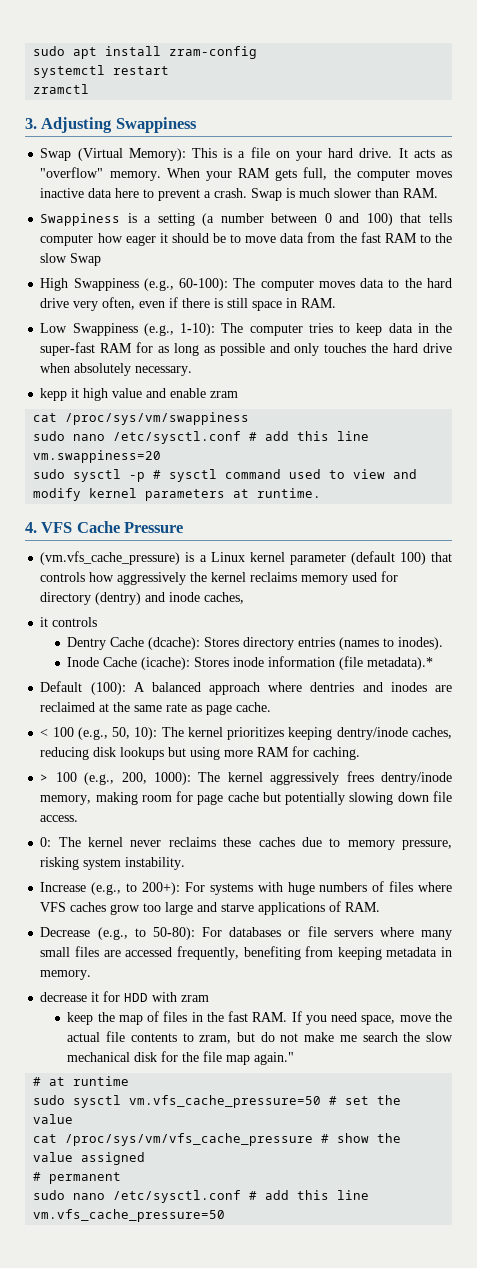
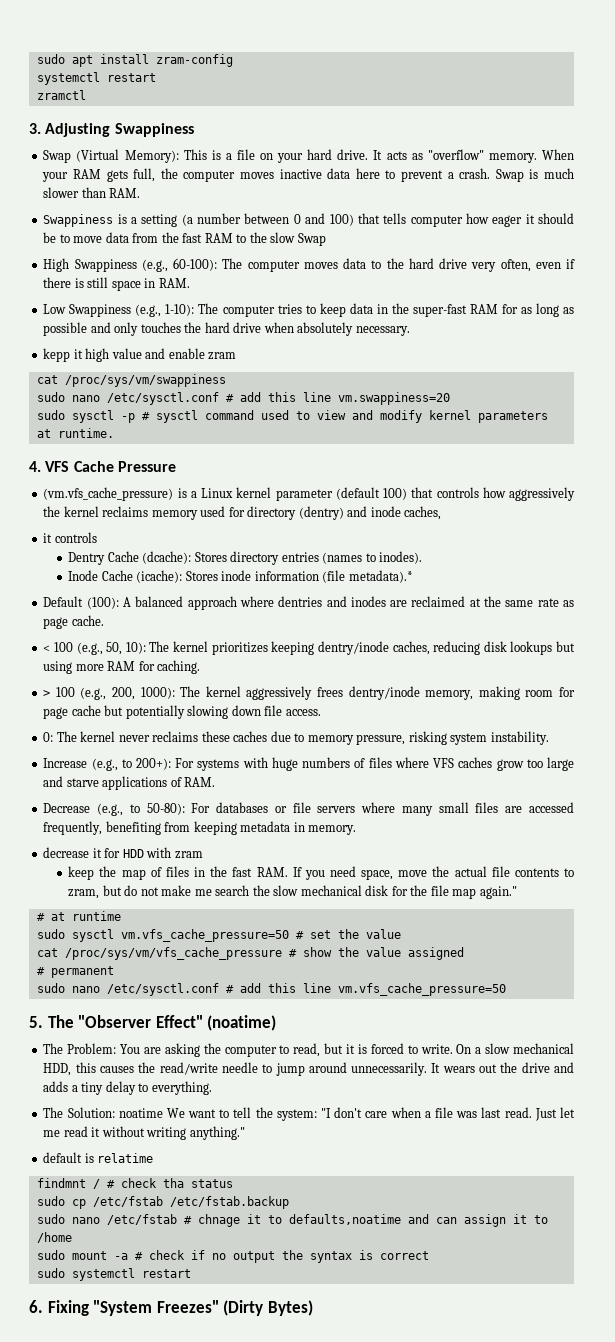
+ 5. The "Observer Effect" (noatime)
+ The Problem: You are asking the computer to read, but it is forced to write. On a slow mechanical HDD, this causes the read/write needle to jump around unnecessarily. It wears out the drive and adds a tiny delay to everything.
+ The Solution: noatime We want to tell the system: "I don't care when a file was last read. Just let me read it without writing anything."
+ default is relatime
+ findmnt / # check tha status
+ sudo cp /etc/fstab /etc/fstab.backup
+ sudo nano /etc/fstab # chnage it to defaults,noatime and can assign it to /home
+ sudo mount -a # check if no output the syntax is correct
+ sudo systemctl restart
+ 6. Fixing "System Freezes" (Dirty Bytes)

